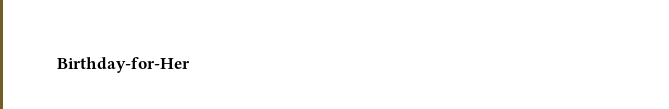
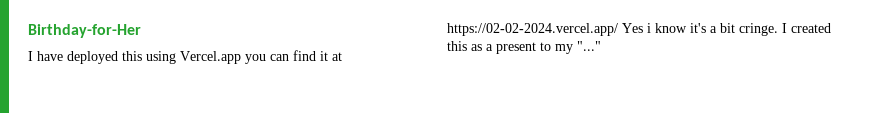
+ I have deployed this using Vercel.app you can find it at https://02-02-2024.vercel.app/ Yes i know it's a bit cringe. I created this as a present to my "..."

